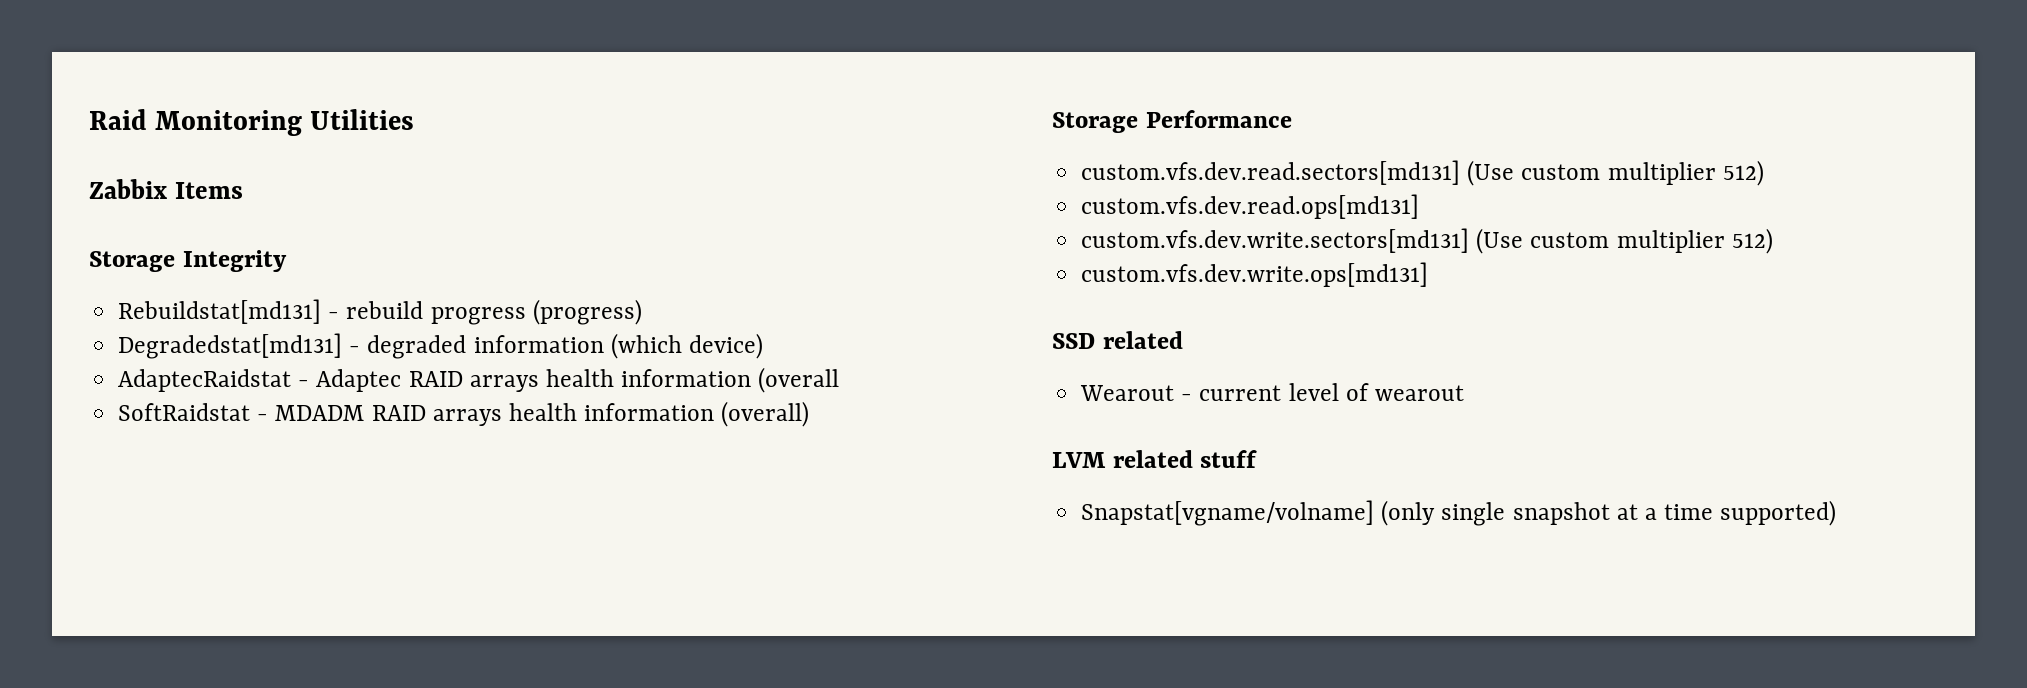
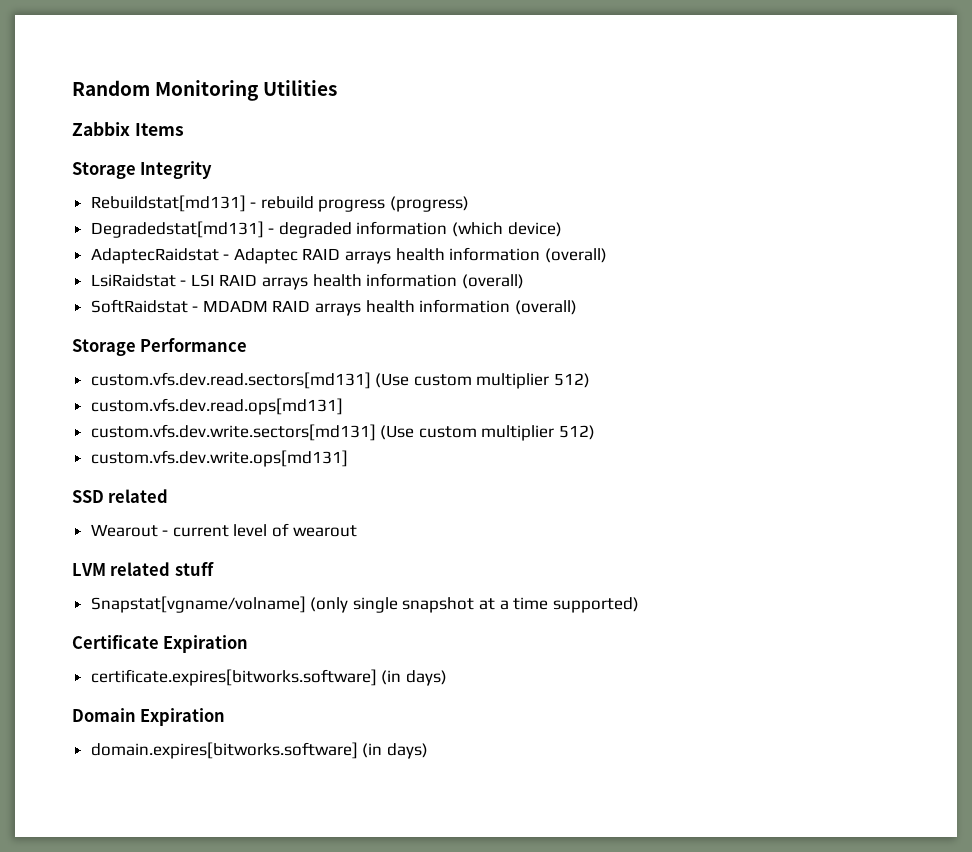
- Raid Monitoring Utilities
+ Random Monitoring Utilities
- AdaptecRaidstat - Adaptec RAID arrays health information (overall
+ AdaptecRaidstat - Adaptec RAID arrays health information (overall)
+ LsiRaidstat - LSI RAID arrays health information (overall)
+ Certificate Expiration
+ certificate.expires[bitworks.software] (in days)
+ Domain Expiration
+ domain.expires[bitworks.software] (in days)

